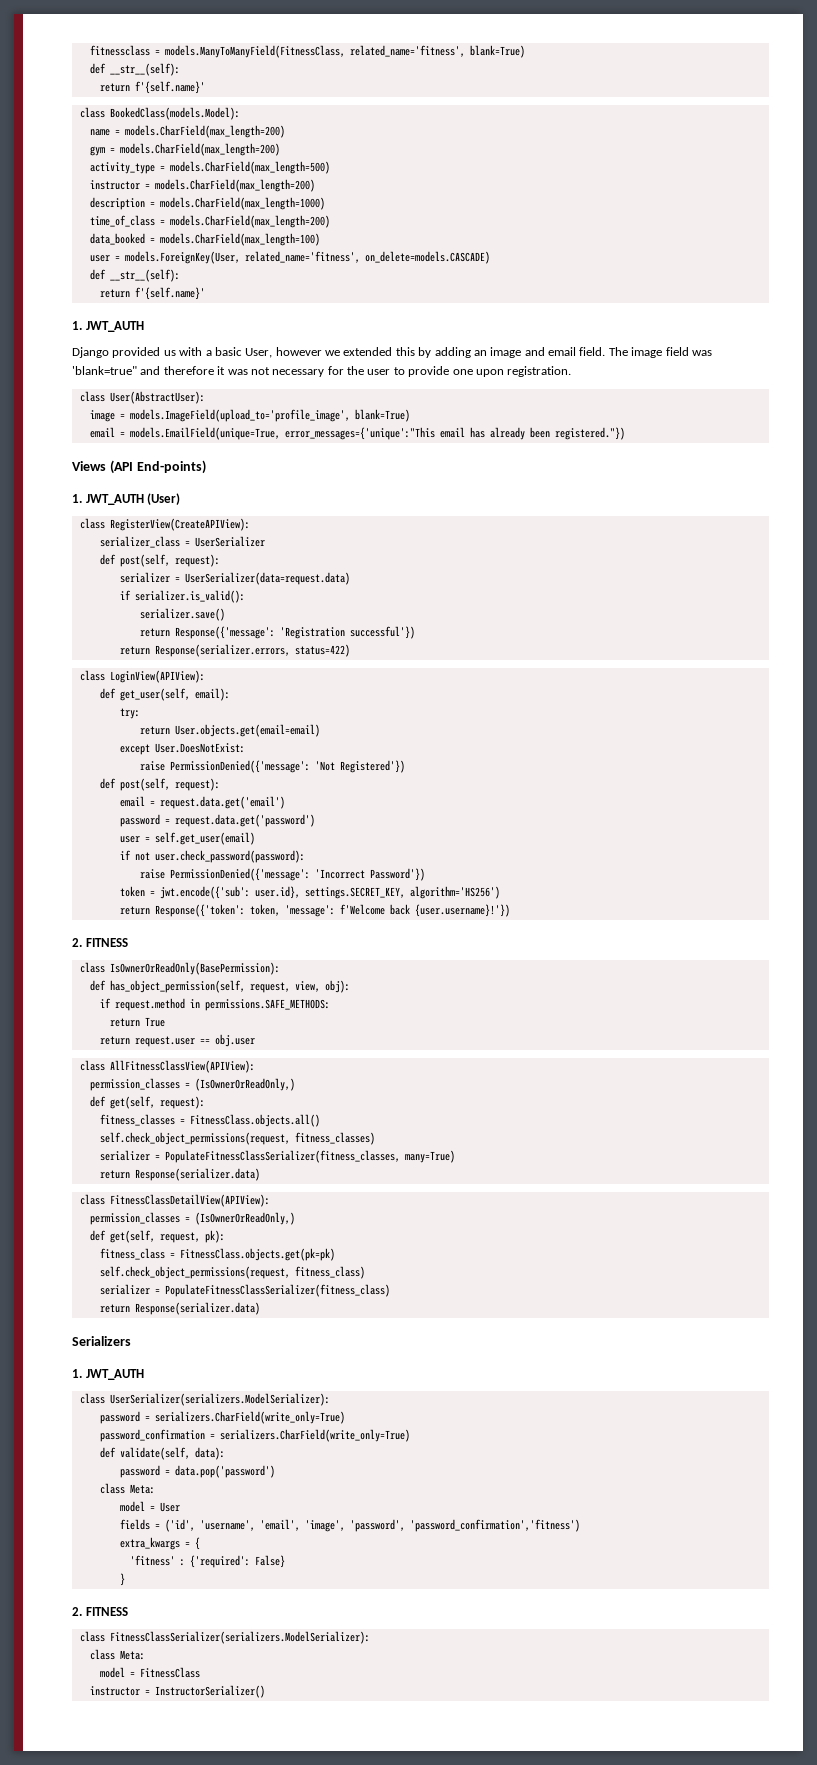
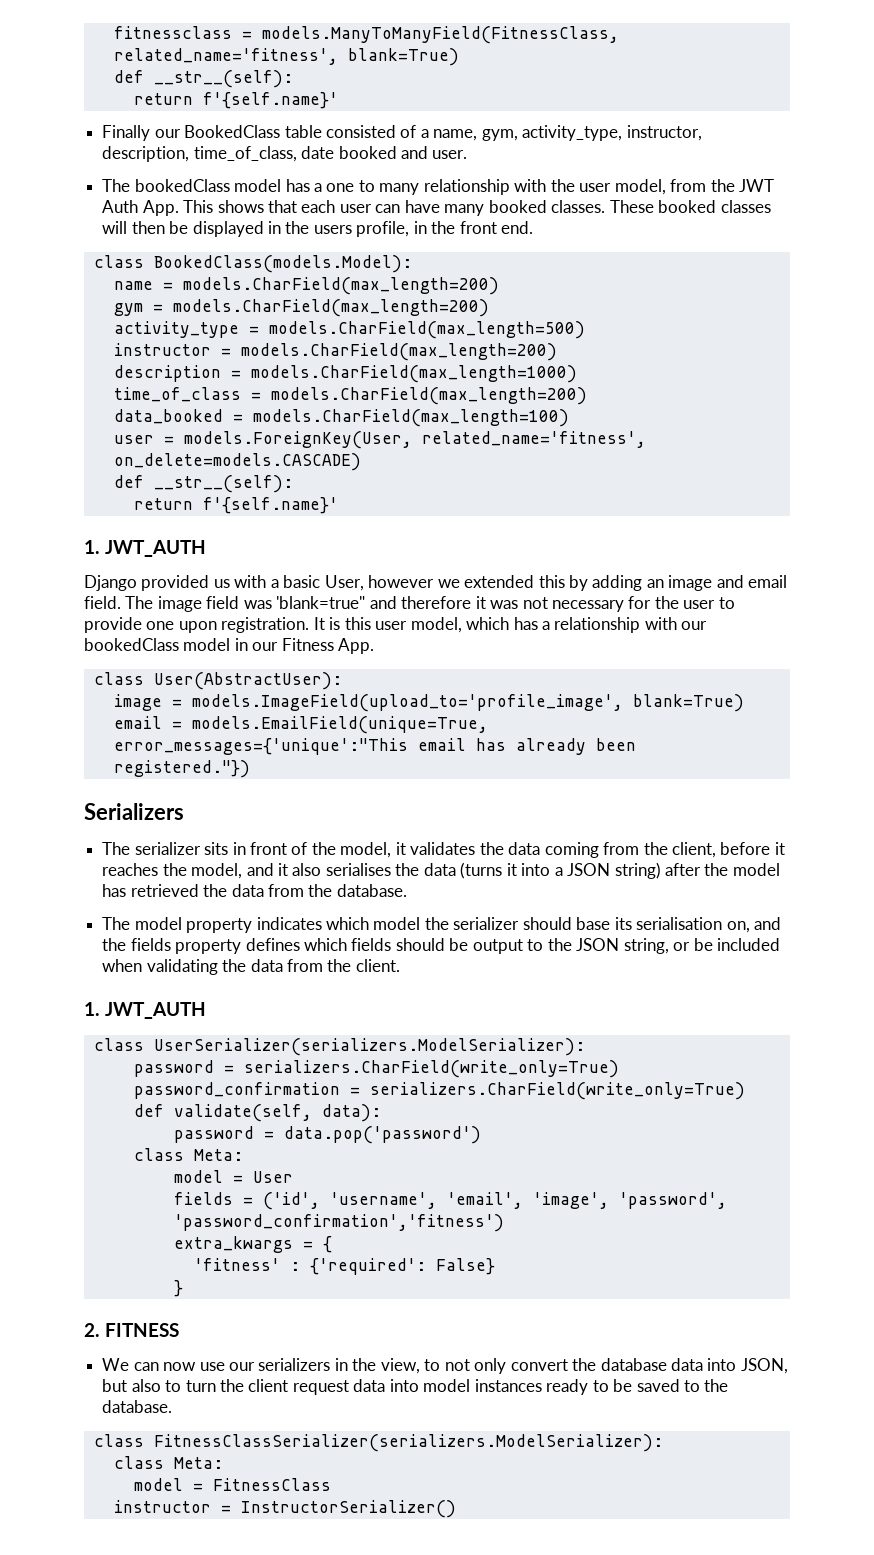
+ Finally our BookedClass table consisted of a name, gym, activity_type, instructor, description, time_of_class, date booked and user.
+ The bookedClass model has a one to many relationship with the user model, from the JWT Auth App. This shows that each user can have many booked classes. These booked classes will then be displayed in the users profile, in the front end.
+ It is this user model, which has a relationship with our bookedClass model in our Fitness App.
- Views (API End-points)
- 1. JWT_AUTH (User)
- class RegisterView(CreateAPIView):
- serializer_class = UserSerializer
- def post(self, request):
- serializer = UserSerializer(data=request.data)
- if serializer.is_valid():
- serializer.save()
- return Response({'message': 'Registration successful'})
- return Response(serializer.errors, status=422)
- class LoginView(APIView):
- def get_user(self, email):
- try:
- return User.objects.get(email=email)
- except User.DoesNotExist:
- raise PermissionDenied({'message': 'Not Registered'})
- def post(self, request):
- email = request.data.get('email')
- password = request.data.get('password')
- user = self.get_user(email)
- if not user.check_password(password):
- raise PermissionDenied({'message': 'Incorrect Password'})
- token = jwt.encode({'sub': user.id}, settings.SECRET_KEY, algorithm='HS256')
- return Response({'token': token, 'message': f'Welcome back {user.username}!'})
- 2. FITNESS
- class IsOwnerOrReadOnly(BasePermission):
- def has_object_permission(self, request, view, obj):
- if request.method in permissions.SAFE_METHODS:
- return True
- return request.user == obj.user
- class AllFitnessClassView(APIView):
- permission_classes = (IsOwnerOrReadOnly,)
- def get(self, request):
- fitness_classes = FitnessClass.objects.all()
- self.check_object_permissions(request, fitness_classes)
- serializer = PopulateFitnessClassSerializer(fitness_classes, many=True)
- return Response(serializer.data)
- class FitnessClassDetailView(APIView):
- permission_classes = (IsOwnerOrReadOnly,)
- def get(self, request, pk):
- fitness_class = FitnessClass.objects.get(pk=pk)
- self.check_object_permissions(request, fitness_class)
- serializer = PopulateFitnessClassSerializer(fitness_class)
- return Response(serializer.data)
  Serializers
+ The serializer sits in front of the model, it validates the data coming from the client, before it reaches the model, and it also serialises the data (turns it into a JSON string) after the model has retrieved the data from the database.
+ The model property indicates which model the serializer should base its serialisation on, and the fields property defines which fields should be output to the JSON string, or be included when validating the data from the client.
+ We can now use our serializers in the view, to not only convert the database data into JSON, but also to turn the client request data into model instances ready to be saved to the database.

